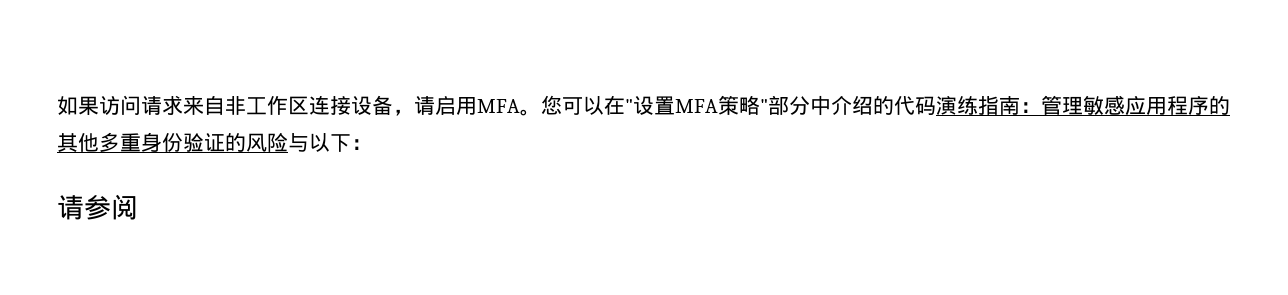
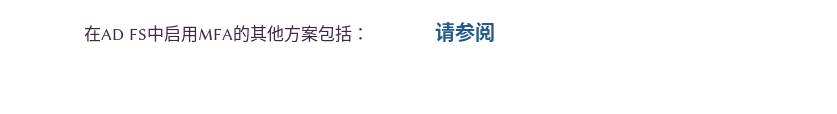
- 如果访问请求来自非工作区连接设备，请启用MFA。您可以在"设置MFA策略"部分中介绍的代码演练指南：管理敏感应用程序的其他多重身份验证的风险与以下：
+ 在AD FS中启用MFA的其他方案包括：

